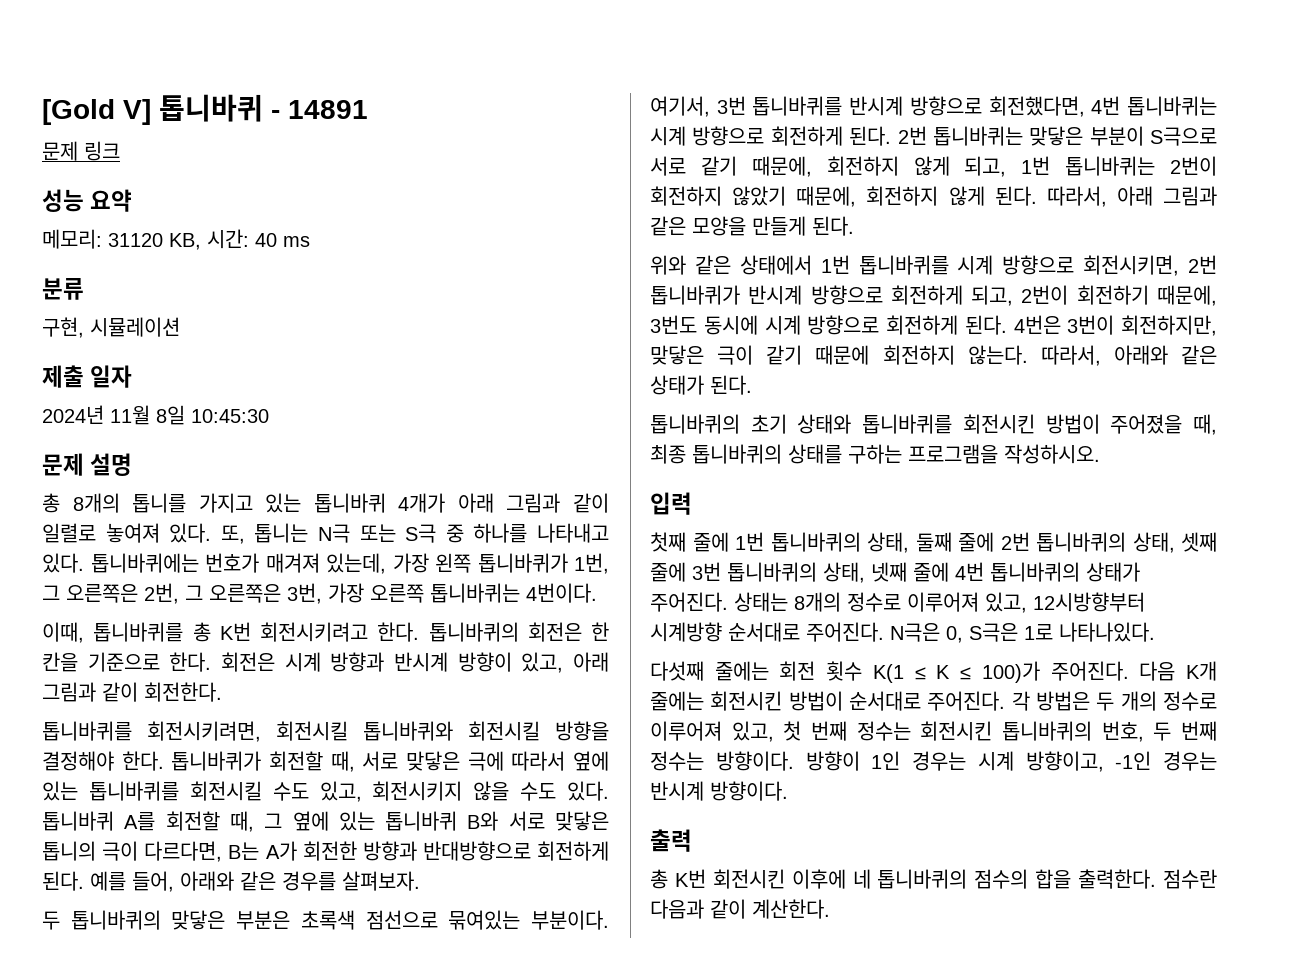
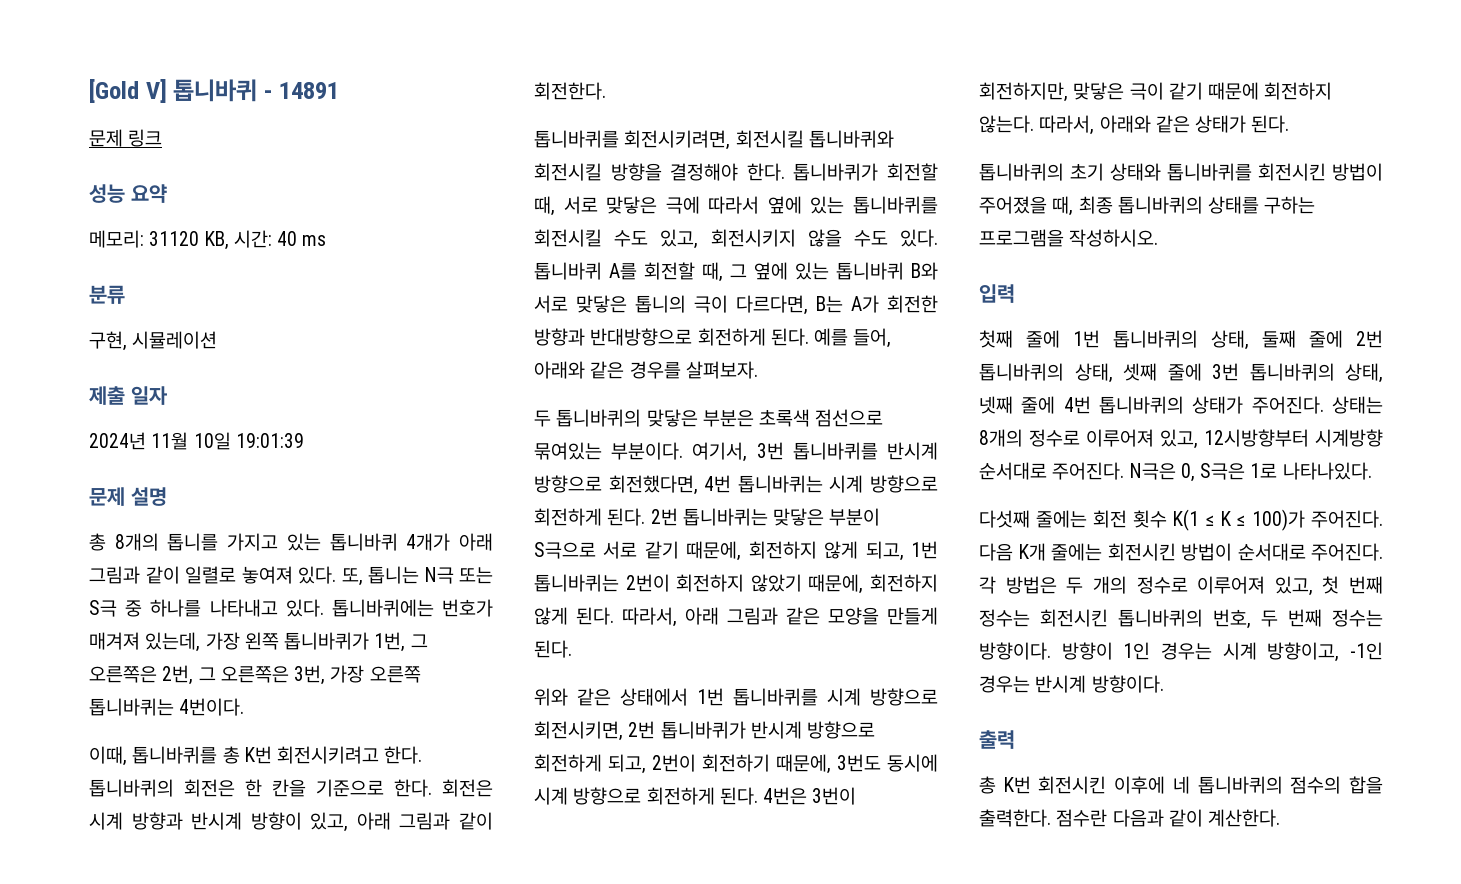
- 2024년 11월 8일 10:45:30
+ 2024년 11월 10일 19:01:39

